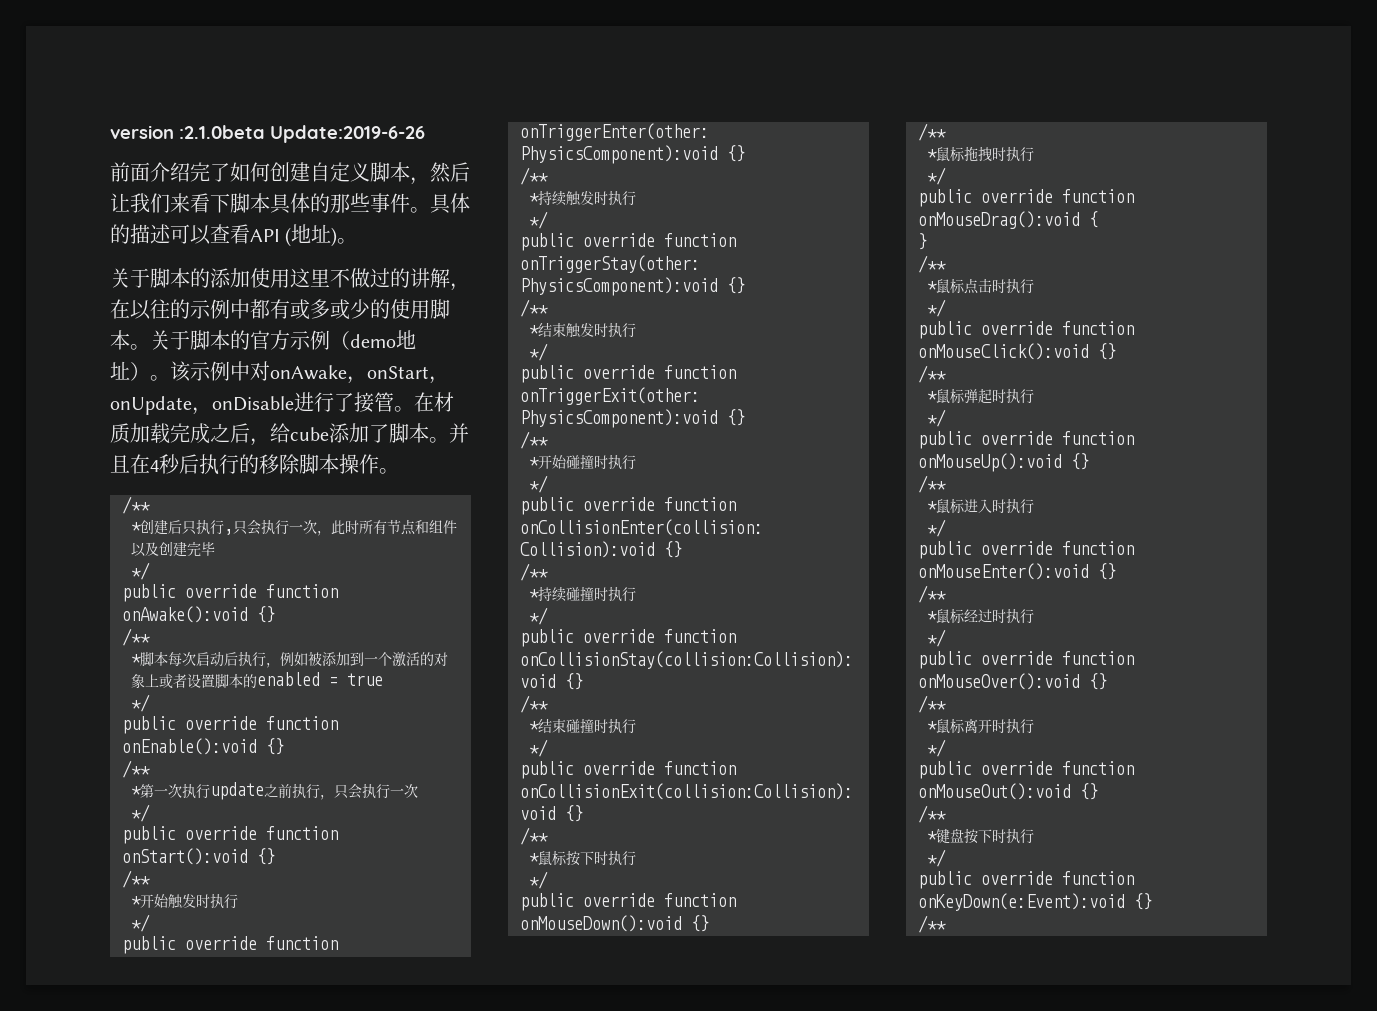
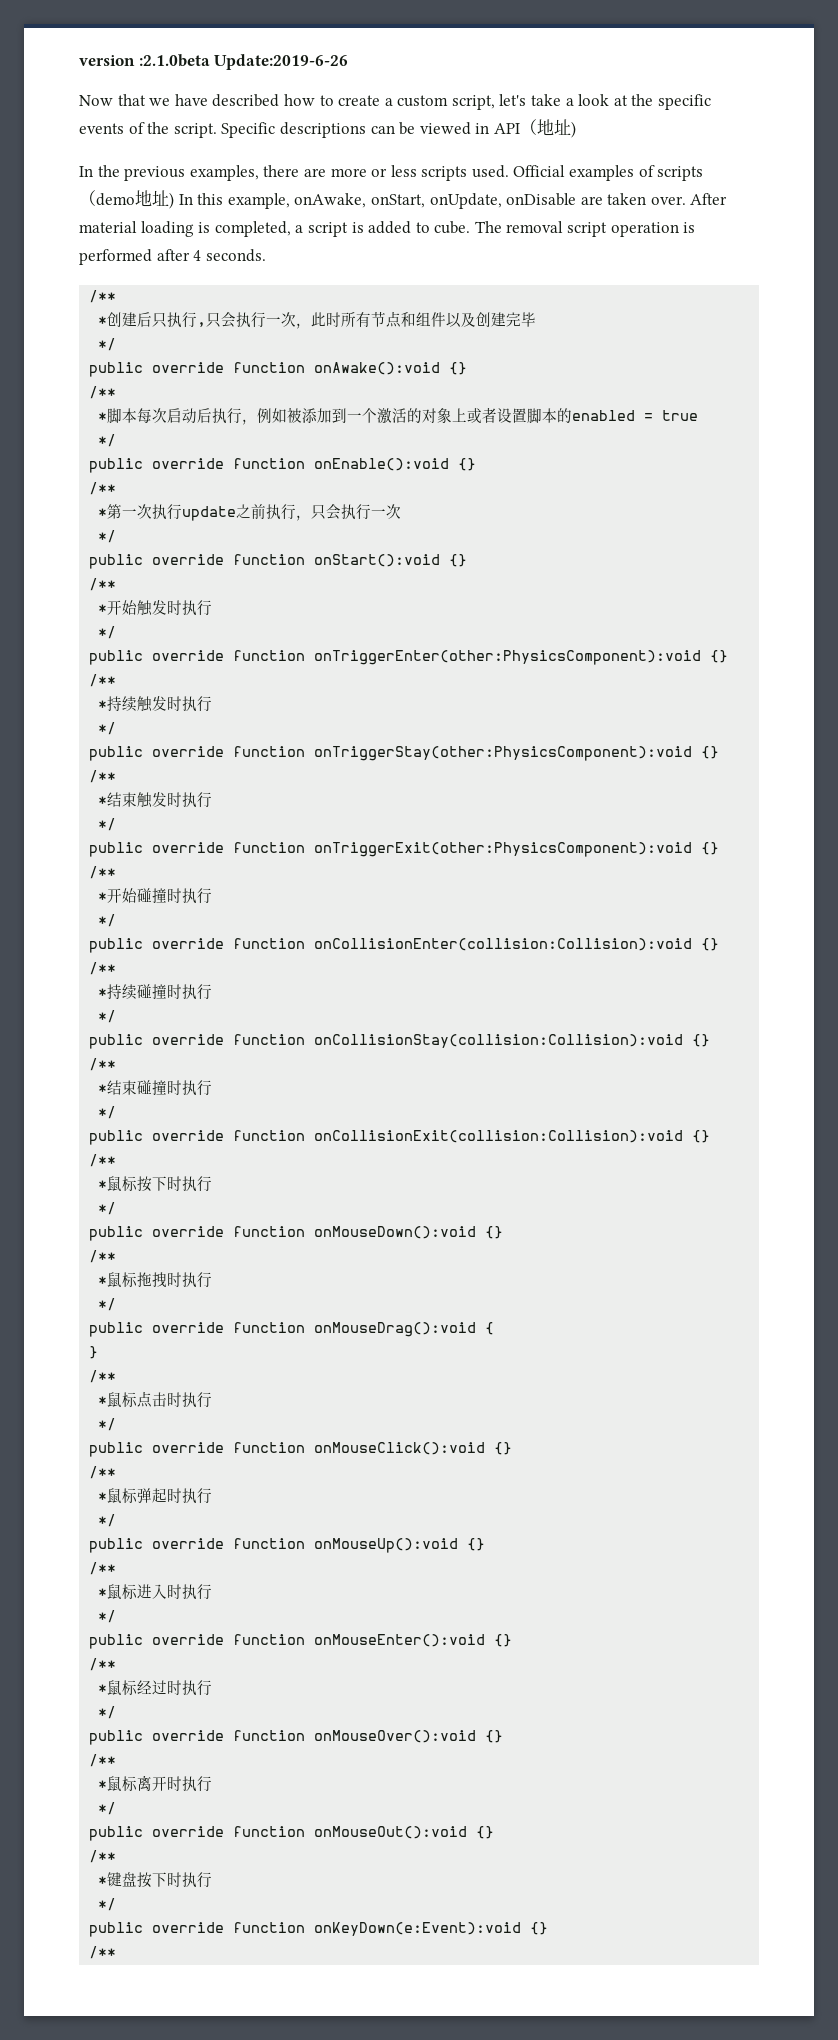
- 前面介绍完了如何创建自定义脚本，然后让我们来看下脚本具体的那些事件。具体的描述可以查看API (地址)。
- 关于脚本的添加使用这里不做过的讲解，在以往的示例中都有或多或少的使用脚本。关于脚本的官方示例（demo地址）。该示例中对onAwake，onStart，onUpdate，onDisable进行了接管。在材质加载完成之后，给cube添加了脚本。并且在4秒后执行的移除脚本操作。
+ Now that we have described how to create a custom script, let's take a look at the specific events of the script. Specific descriptions can be viewed in API（地址)
+ In the previous examples, there are more or less scripts used. Official examples of scripts（demo地址) In this example, onAwake, onStart, onUpdate, onDisable are taken over. After material loading is completed, a script is added to cube. The removal script operation is performed after 4 seconds.

